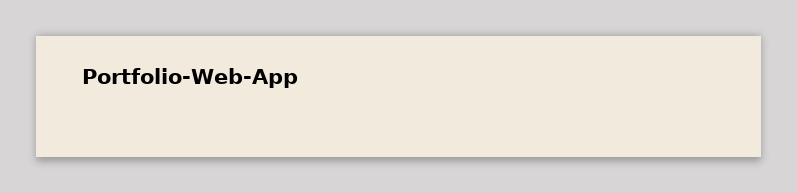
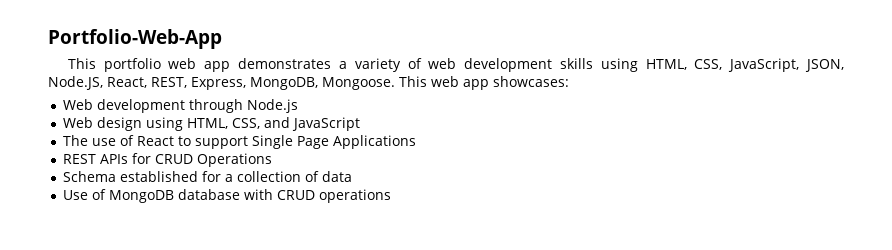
+ This portfolio web app demonstrates a variety of web development skills using HTML, CSS, JavaScript, JSON, Node.JS, React, REST, Express, MongoDB, Mongoose. This web app showcases:
+ Web development through Node.js
+ Web design using HTML, CSS, and JavaScript
+ The use of React to support Single Page Applications
+ REST APIs for CRUD Operations
+ Schema established for a collection of data
+ Use of MongoDB database with CRUD operations

